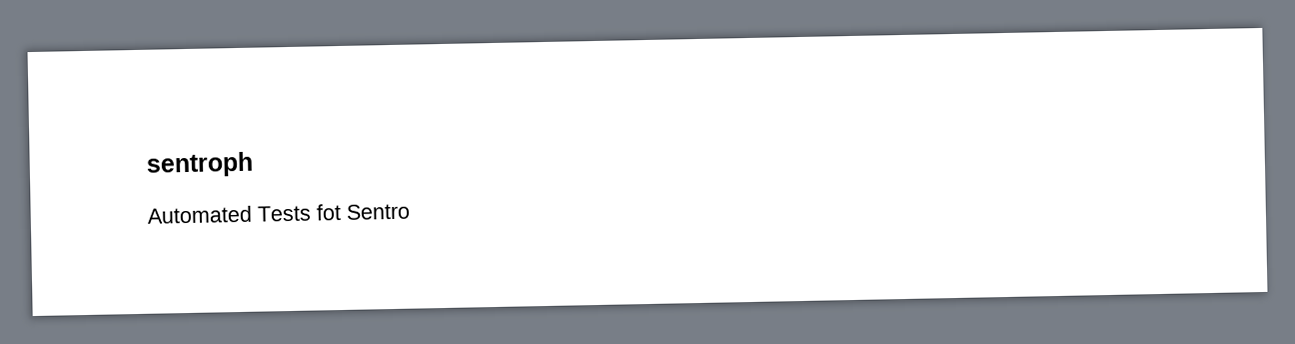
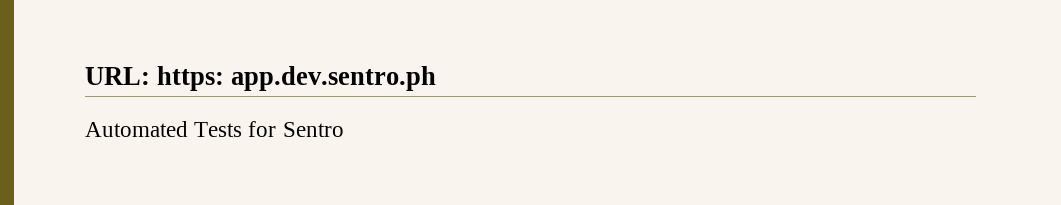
- sentroph
+ URL: https: app.dev.sentro.ph
- Automated Tests fot Sentro
+ Automated Tests for Sentro

